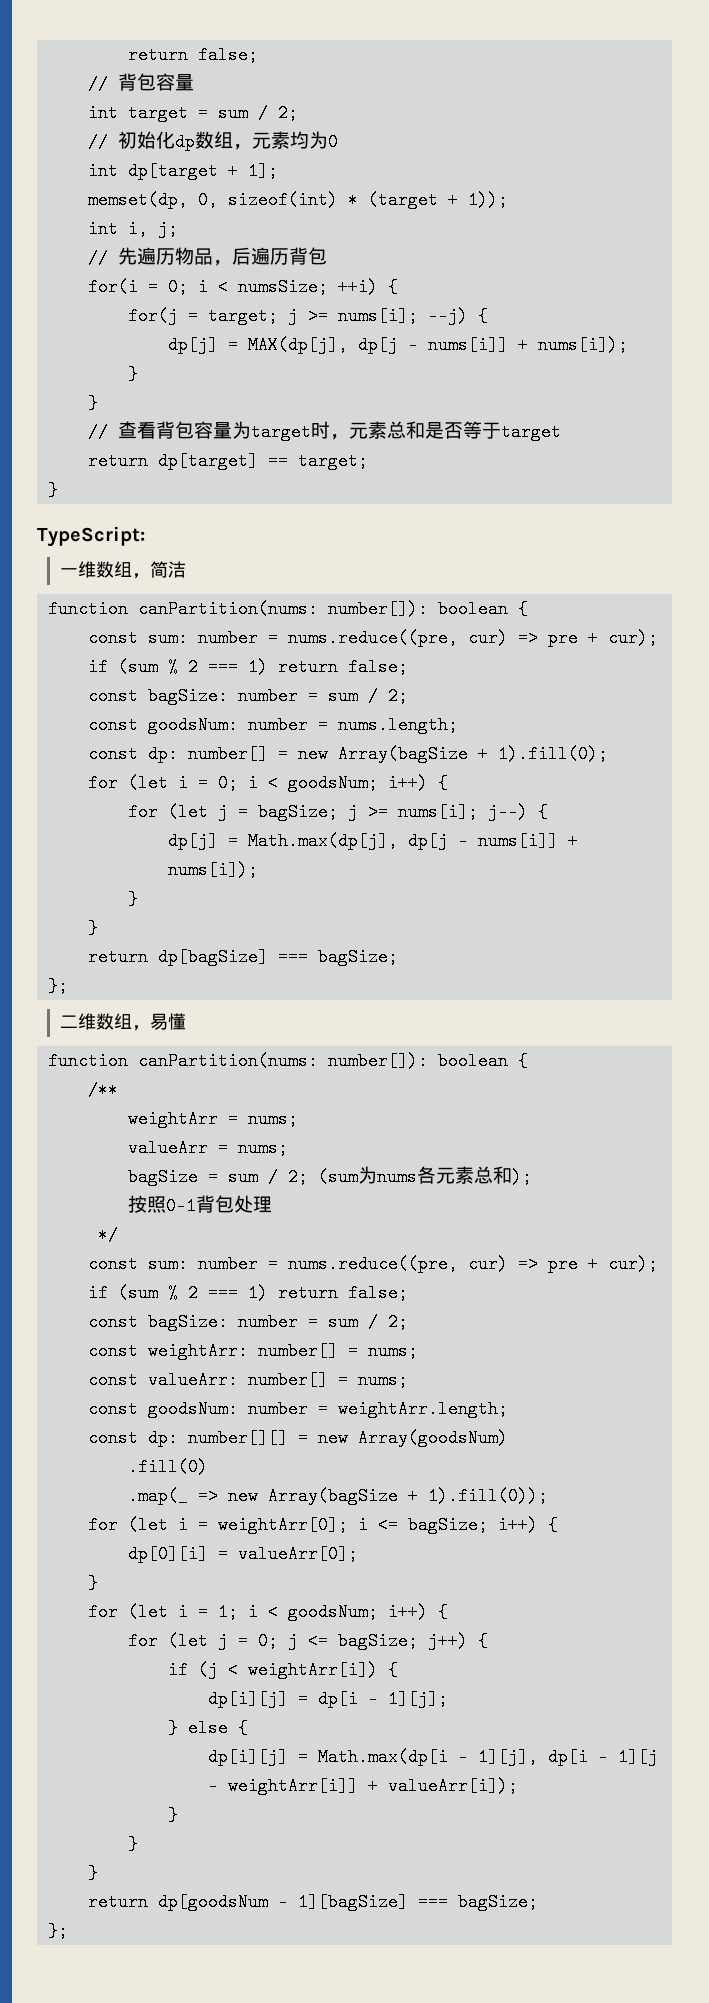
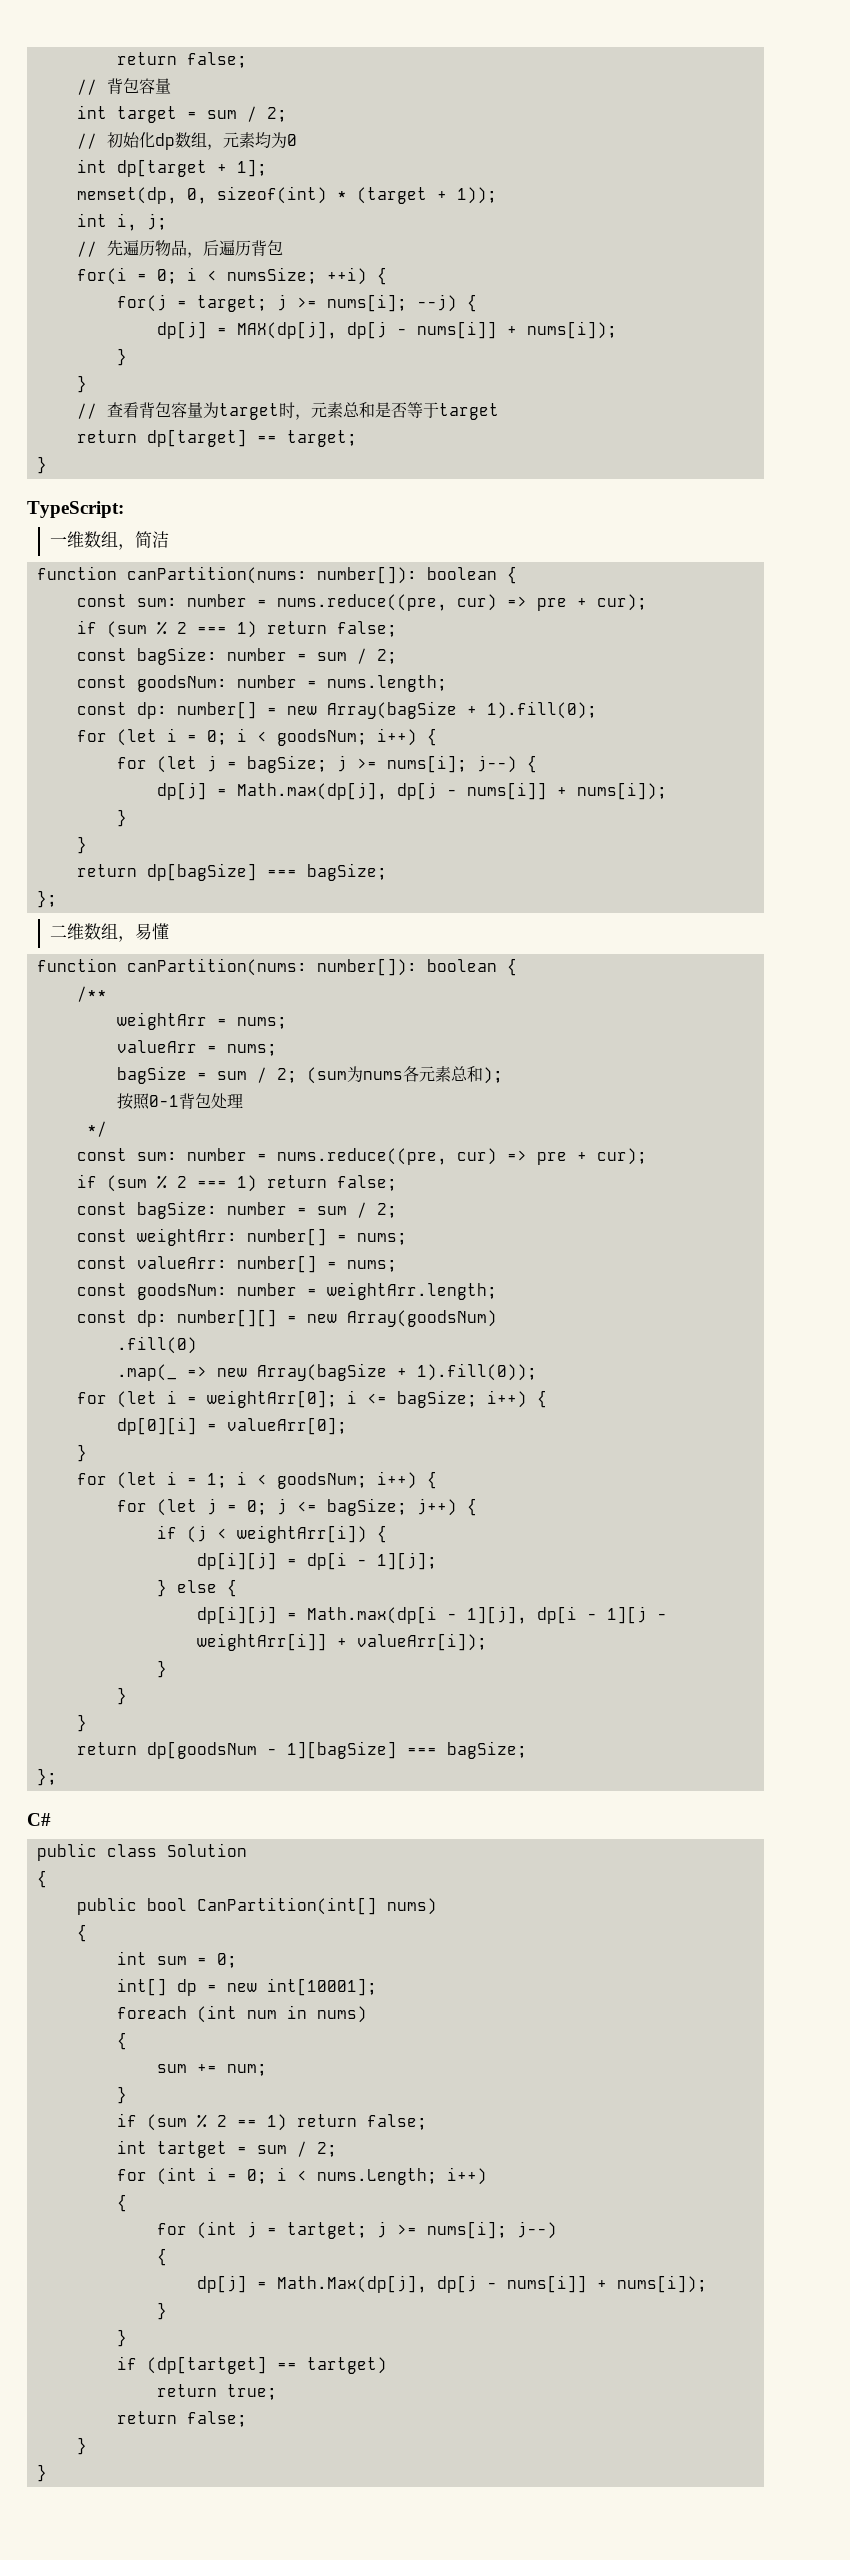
+ C#
+ public class Solution
+ {
+ public bool CanPartition(int[] nums)
+ {
+ int sum = 0;
+ int[] dp = new int[10001];
+ foreach (int num in nums)
+ {
+ sum += num;
+ }
+ if (sum % 2 == 1) return false;
+ int tartget = sum / 2;
+ for (int i = 0; i < nums.Length; i++)
+ {
+ for (int j = tartget; j >= nums[i]; j--)
+ {
+ dp[j] = Math.Max(dp[j], dp[j - nums[i]] + nums[i]);
+ }
+ }
+ if (dp[tartget] == tartget)
+ return true;
+ return false;
+ }
+ }

